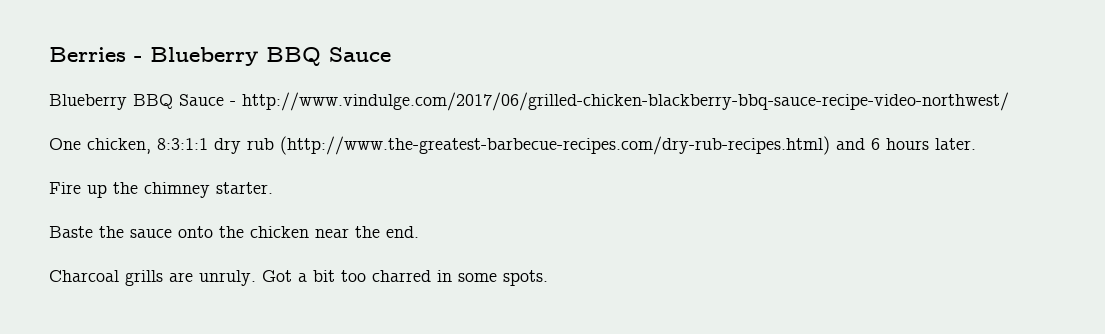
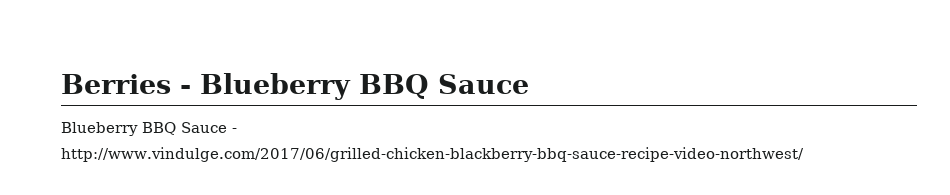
- One chicken, 8:3:1:1 dry rub (http://www.the-greatest-barbecue-recipes.com/dry-rub-recipes.html) and 6 hours later.
- Fire up the chimney starter.
- Baste the sauce onto the chicken near the end.
- Charcoal grills are unruly. Got a bit too charred in some spots.

